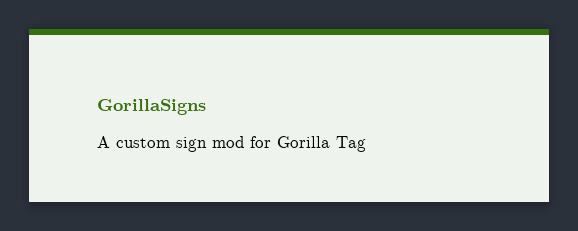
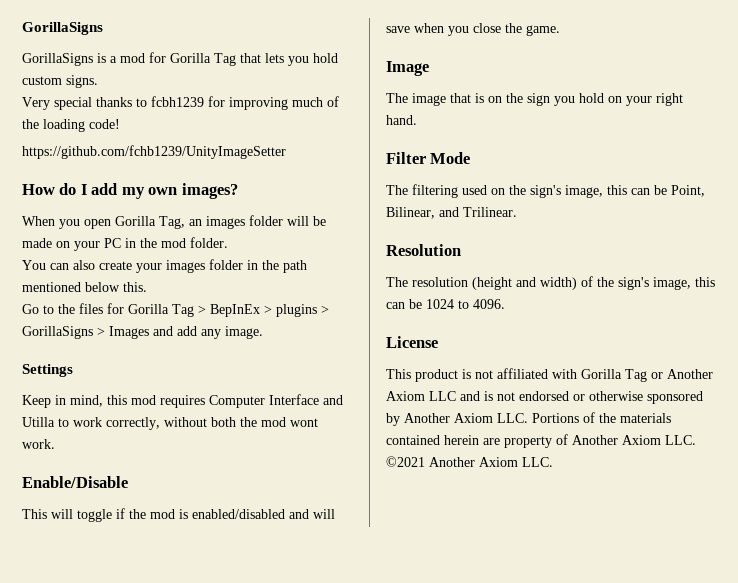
- A custom sign mod for Gorilla Tag
+ GorillaSigns is a mod for Gorilla Tag that lets you hold custom signs.
+ Very special thanks to fcbh1239 for improving much of the loading code!
+ https://github.com/fchb1239/UnityImageSetter
+ How do I add my own images?
+ When you open Gorilla Tag, an images folder will be made on your PC in the mod folder.
+ You can also create your images folder in the path mentioned below this.
+ Go to the files for Gorilla Tag > BepInEx > plugins > GorillaSigns > Images and add any image.
+ Settings
+ Keep in mind, this mod requires Computer Interface and Utilla to work correctly, without both the mod wont work.
+ Enable/Disable
+ This will toggle if the mod is enabled/disabled and will save when you close the game.
+ Image
+ The image that is on the sign you hold on your right hand.
+ Filter Mode
+ The filtering used on the sign's image, this can be Point, Bilinear, and Trilinear.
+ Resolution
+ The resolution (height and width) of the sign's image, this can be 1024 to 4096.
+ License
+ This product is not affiliated with Gorilla Tag or Another Axiom LLC and is not endorsed or otherwise sponsored by Another Axiom LLC. Portions of the materials contained herein are property of Another Axiom LLC. ©2021 Another Axiom LLC.

